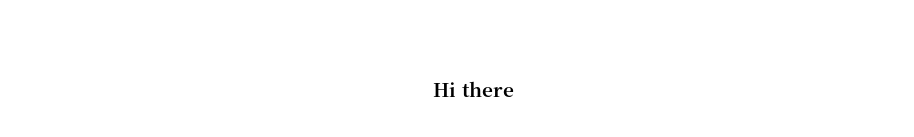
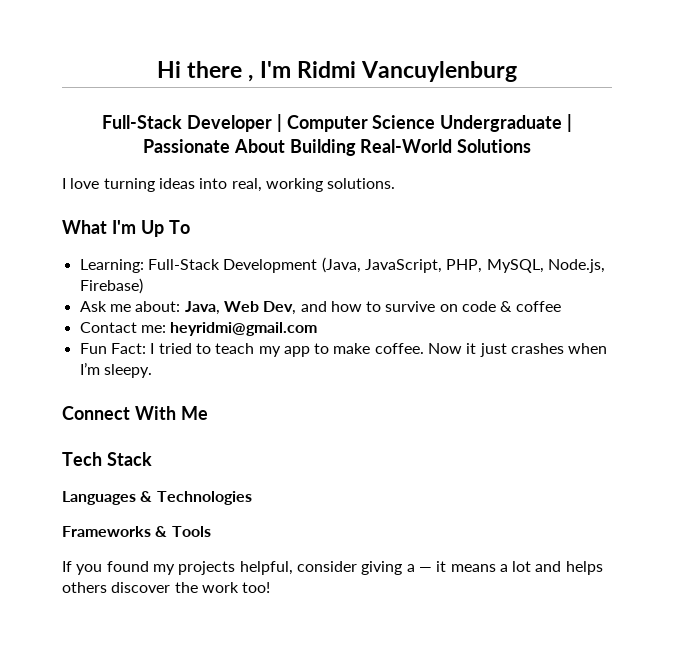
- Hi there
+ Hi there , I'm Ridmi Vancuylenburg
+ Full-Stack Developer | Computer Science Undergraduate | Passionate About Building Real-World Solutions
+ I love turning ideas into real, working solutions.
+ What I'm Up To
+ Learning: Full-Stack Development (Java, JavaScript, PHP, MySQL, Node.js, Firebase)
+ Ask me about: Java, Web Dev, and how to survive on code & coffee
+ Contact me: heyridmi@gmail.com
+ Fun Fact: I tried to teach my app to make coffee. Now it just crashes when I’m sleepy.
+ Connect With Me
+ Tech Stack
+ Languages & Technologies
+ Frameworks & Tools
+ If you found my projects helpful, consider giving a — it means a lot and helps others discover the work too!

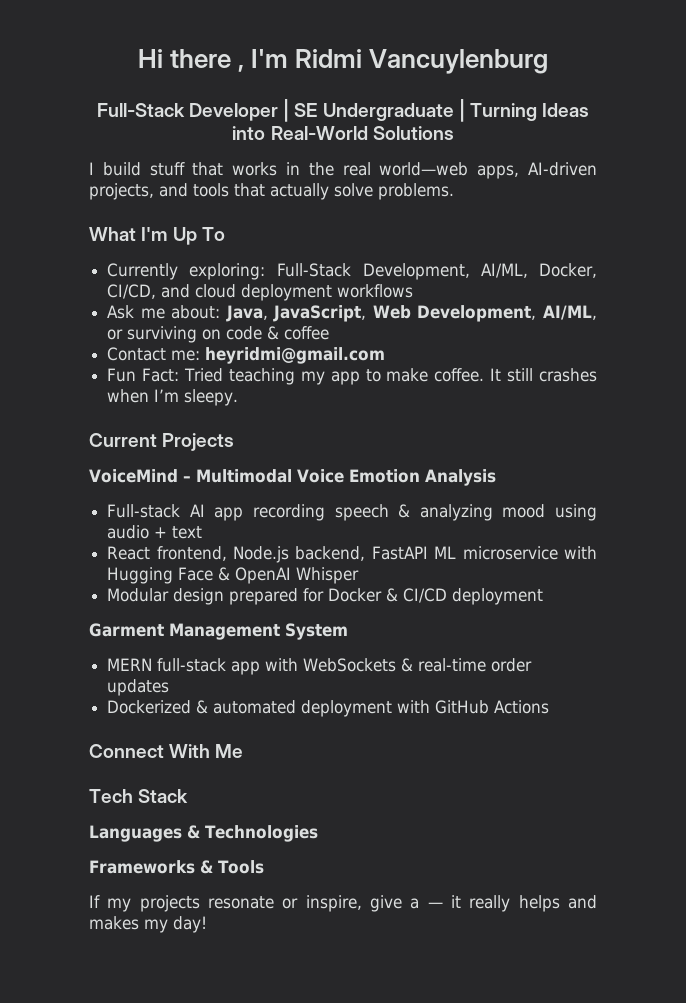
- Full-Stack Developer | Computer Science Undergraduate | Passionate About Building Real-World Solutions
- I love turning ideas into real, working solutions.
+ Full-Stack Developer | SE Undergraduate | Turning Ideas into Real-World Solutions
+ I build stuff that works in the real world—web apps, AI-driven projects, and tools that actually solve problems.
  What I'm Up To
- Learning: Full-Stack Development (Java, JavaScript, PHP, MySQL, Node.js, Firebase)
- Ask me about: Java, Web Dev, and how to survive on code & coffee
+ Currently exploring: Full-Stack Development, AI/ML, Docker, CI/CD, and cloud deployment workflows
+ Ask me about: Java, JavaScript, Web Development, AI/ML, or surviving on code & coffee
- Fun Fact: I tried to teach my app to make coffee.
+ Fun Fact: Tried teaching my app to make coffee.
- Now it just crashes when I’m sleepy.
+ It still crashes when I’m sleepy.
+ Current Projects
+ VoiceMind – Multimodal Voice Emotion Analysis
+ Full-stack AI app recording speech & analyzing mood using audio + text
+ React frontend, Node.js backend, FastAPI ML microservice with Hugging Face & OpenAI Whisper
+ Modular design prepared for Docker & CI/CD deployment
+ Garment Management System
+ MERN full-stack app with WebSockets & real-time order updates
+ Dockerized & automated deployment with GitHub Actions
- If you found my projects helpful, consider giving a — it means a lot and helps others discover the work too!
+ If my projects resonate or inspire, give a — it really helps and makes my day!

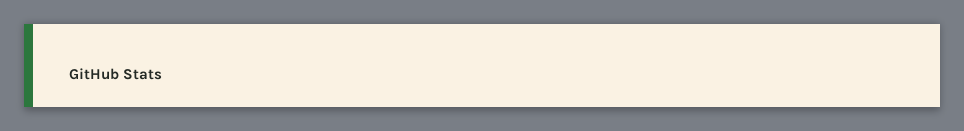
- Hi there , I'm Ridmi Vancuylenburg
- Full-Stack Developer | SE Undergraduate | Turning Ideas into Real-World Solutions
- I build stuff that works in the real world—web apps, AI-driven projects, and tools that actually solve problems.
- What I'm Up To
- Currently exploring: Full-Stack Development, AI/ML, Docker, CI/CD, and cloud deployment workflows
- Ask me about: Java, JavaScript, Web Development, AI/ML, or surviving on code & coffee
- Contact me: heyridmi@gmail.com
- Fun Fact: Tried teaching my app to make coffee. It still crashes when I’m sleepy.
- Current Projects
- VoiceMind – Multimodal Voice Emotion Analysis
- Full-stack AI app recording speech & analyzing mood using audio + text
- React frontend, Node.js backend, FastAPI ML microservice with Hugging Face & OpenAI Whisper
- Modular design prepared for Docker & CI/CD deployment
- Garment Management System
- MERN full-stack app with WebSockets & real-time order updates
- Dockerized & automated deployment with GitHub Actions
- Connect With Me
- Tech Stack
- Languages & Technologies
- Frameworks & Tools
- If my projects resonate or inspire, give a — it really helps and makes my day!
+ GitHub Stats

